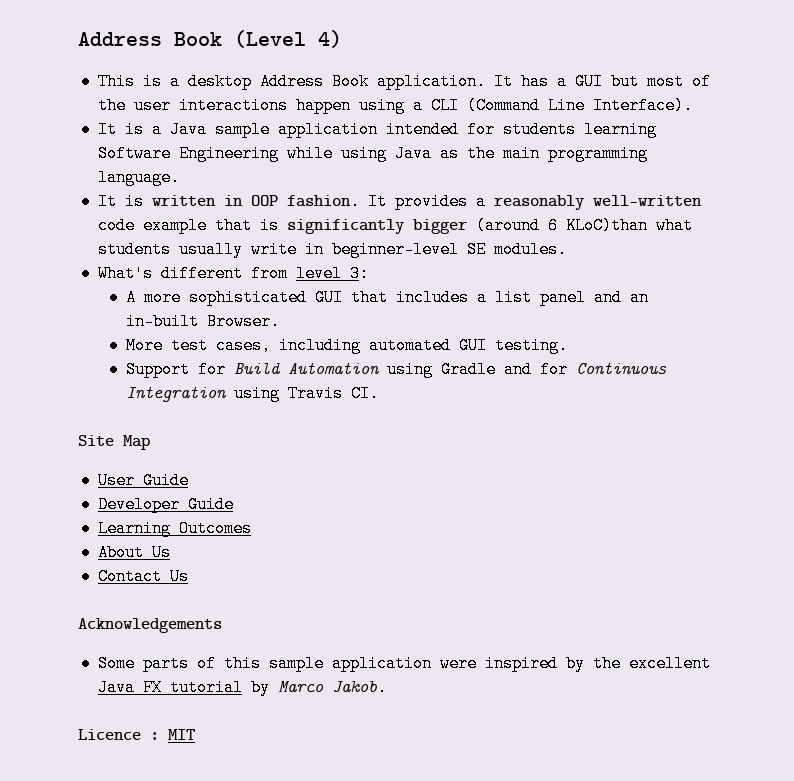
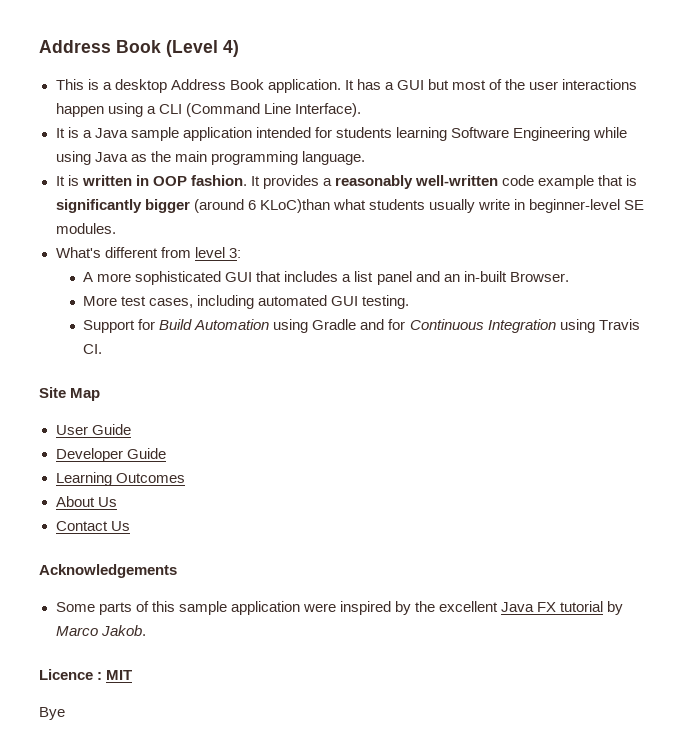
+ Bye

